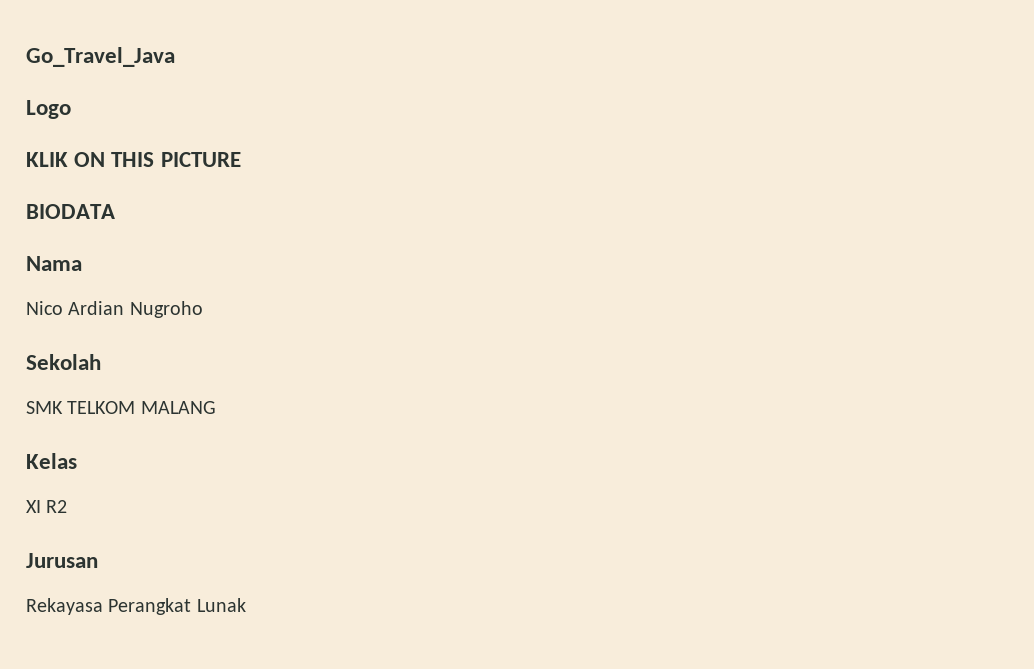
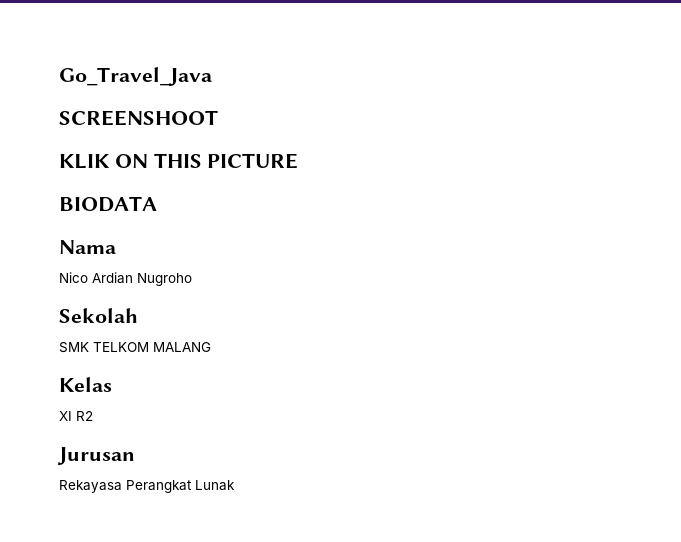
- Logo
+ SCREENSHOOT

